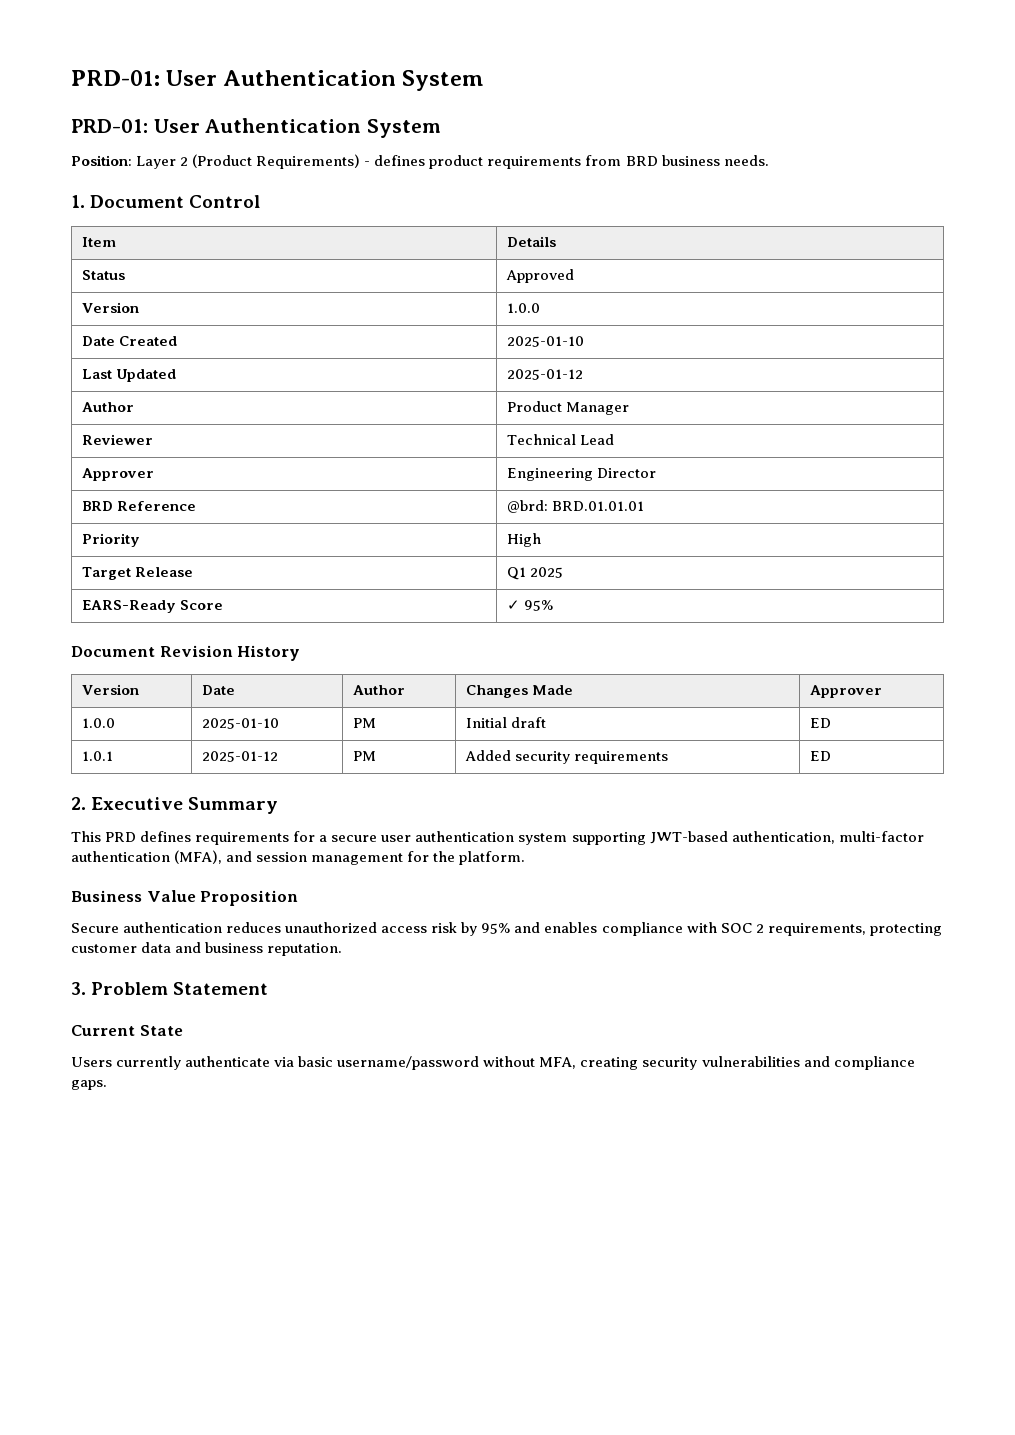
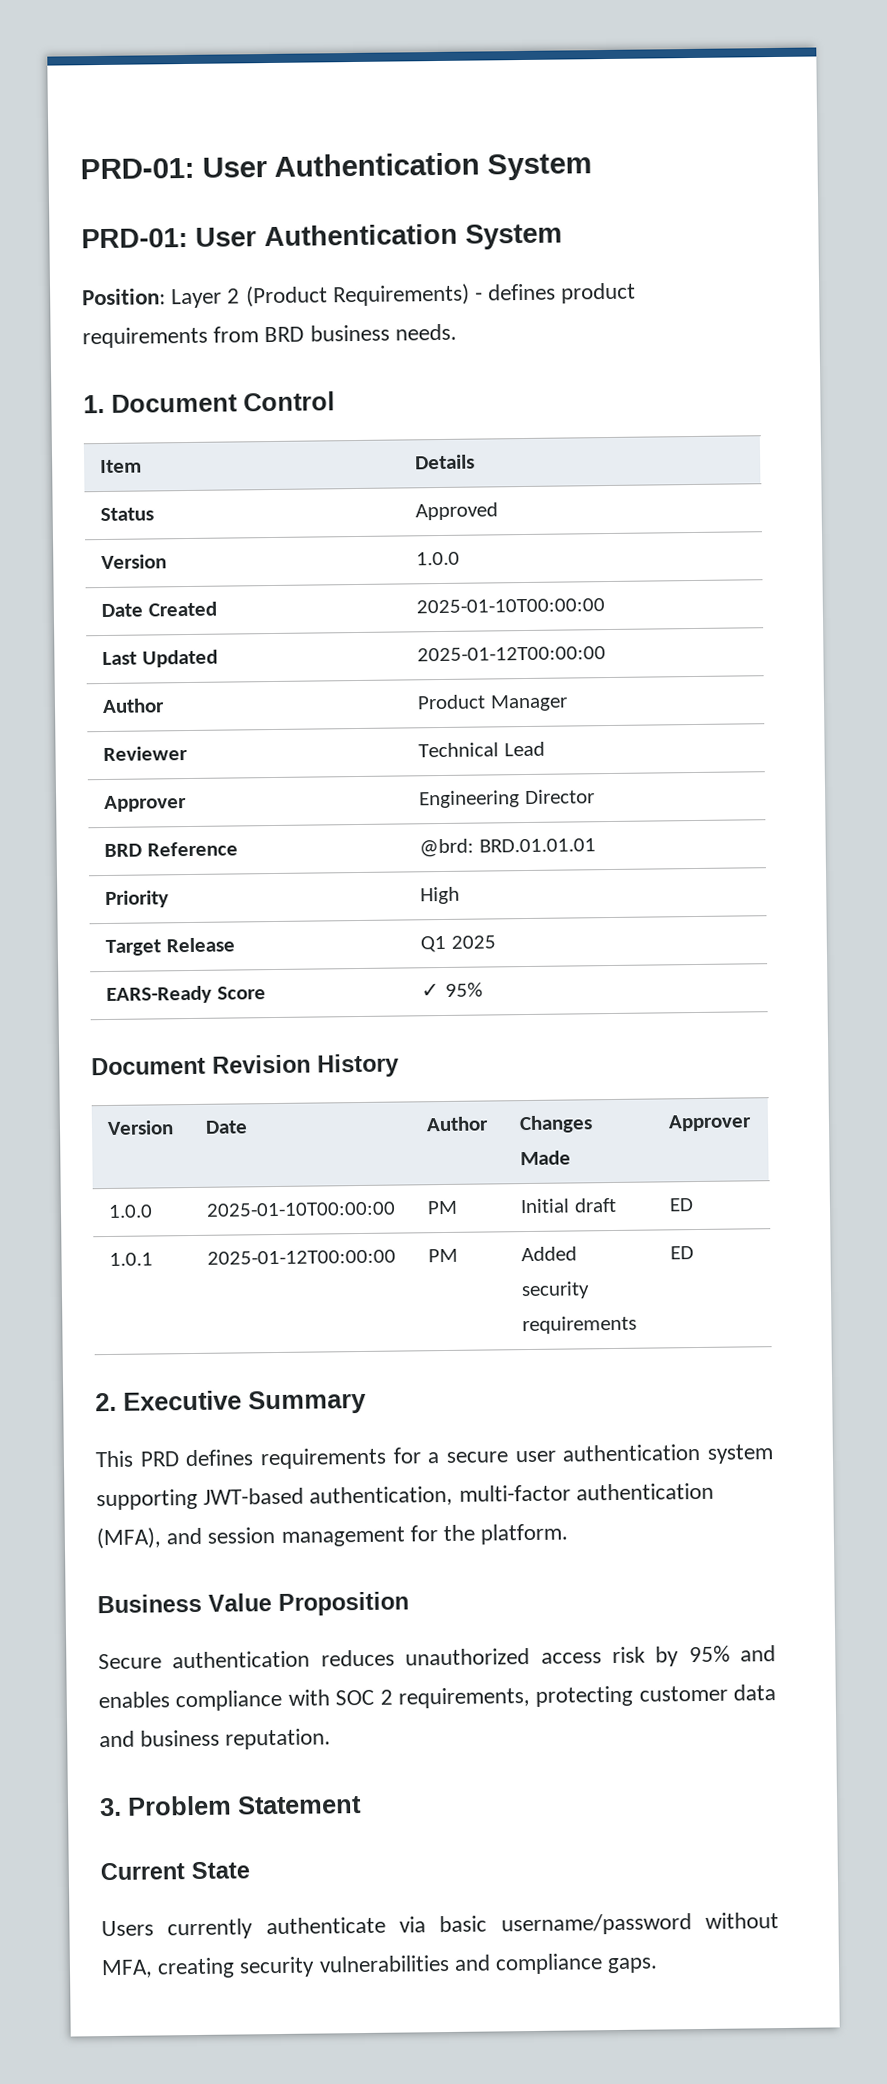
- Date Created | 2025-01-10
+ Date Created | 2025-01-10T00:00:00
- Last Updated | 2025-01-12
+ Last Updated | 2025-01-12T00:00:00
- 1.0.0 | 2025-01-10 | PM | Initial draft | ED
+ 1.0.0 | 2025-01-10T00:00:00 | PM | Initial draft | ED
- 1.0.1 | 2025-01-12 | PM | Added security requirements | ED
+ 1.0.1 | 2025-01-12T00:00:00 | PM | Added security requirements | ED

